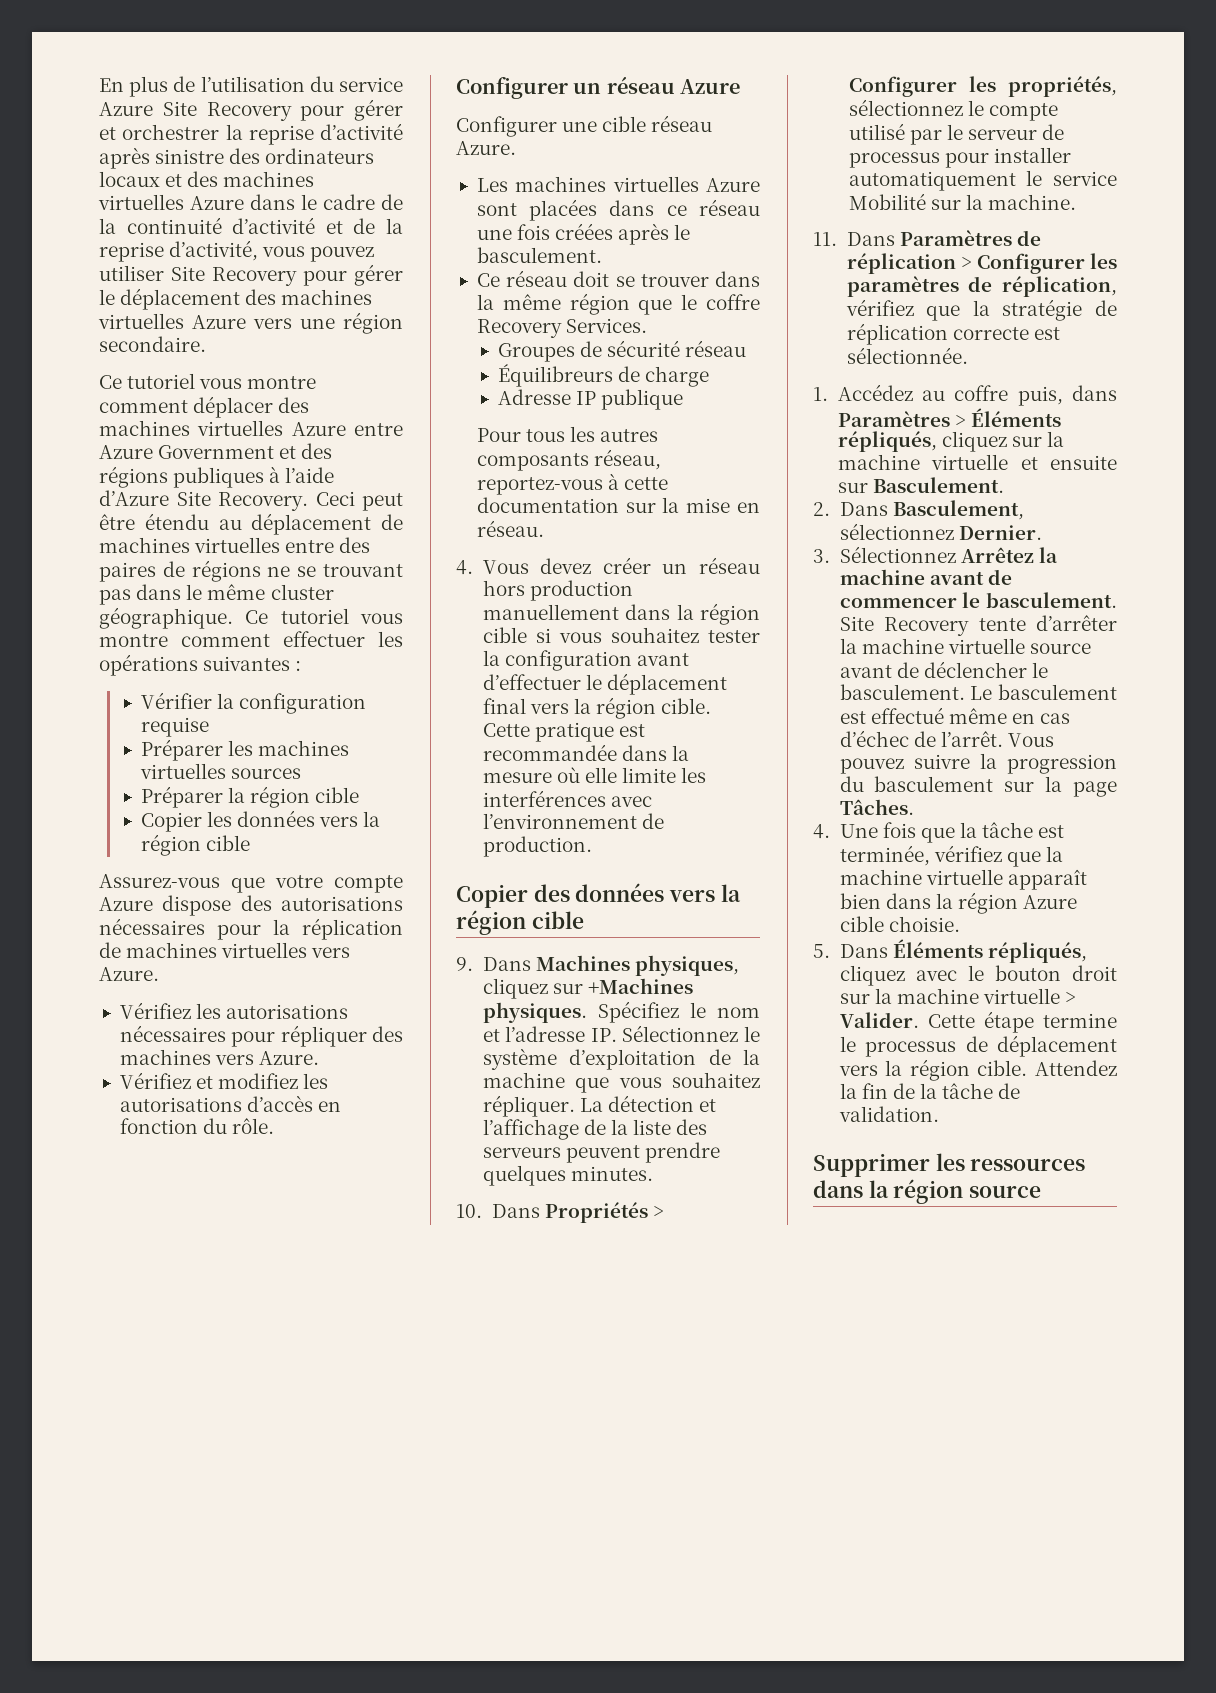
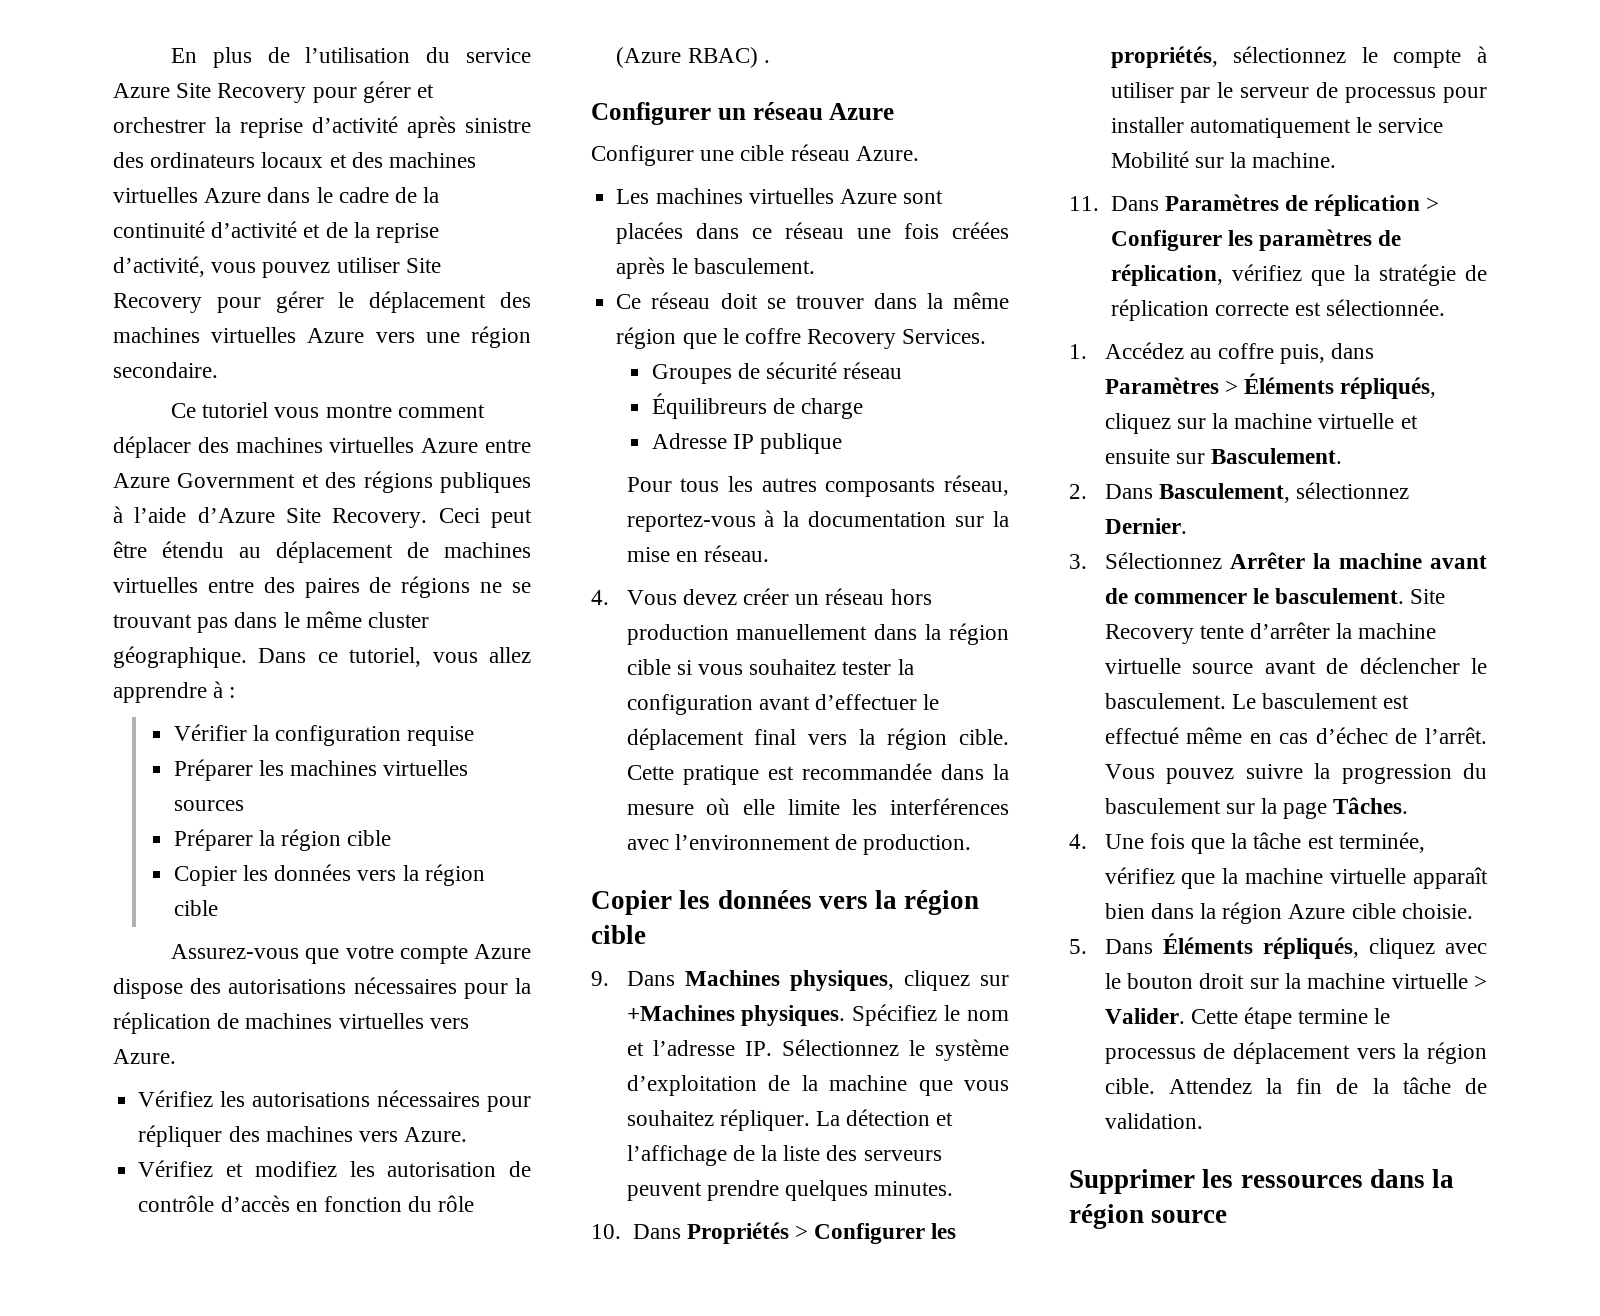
- Ce tutoriel vous montre comment effectuer les opérations suivantes :
+ Dans ce tutoriel, vous allez apprendre à :
- Vérifiez et modifiez les autorisations d’accès en fonction du rôle.
+ Vérifiez et modifiez les autorisation de contrôle d’accès en fonction du rôle (Azure RBAC) .
- Pour tous les autres composants réseau, reportez-vous à cette documentation sur la mise en réseau.
+ Pour tous les autres composants réseau, reportez-vous à la documentation sur la mise en réseau.
  Cette pratique est recommandée dans la mesure où elle limite les interférences avec l’environnement de production.
- Copier des données vers la région cible
+ Copier les données vers la région cible
- 10. Dans Propriétés > Configurer les propriétés, sélectionnez le compte utilisé par le serveur de processus pour installer automatiquement le service Mobilité sur la machine.
+ 10. Dans Propriétés > Configurer les propriétés, sélectionnez le compte à utiliser par le serveur de processus pour installer automatiquement le service Mobilité sur la machine.
- 3. Sélectionnez Arrêtez la machine avant de commencer le basculement.
+ 3. Sélectionnez Arrêter la machine avant de commencer le basculement.

